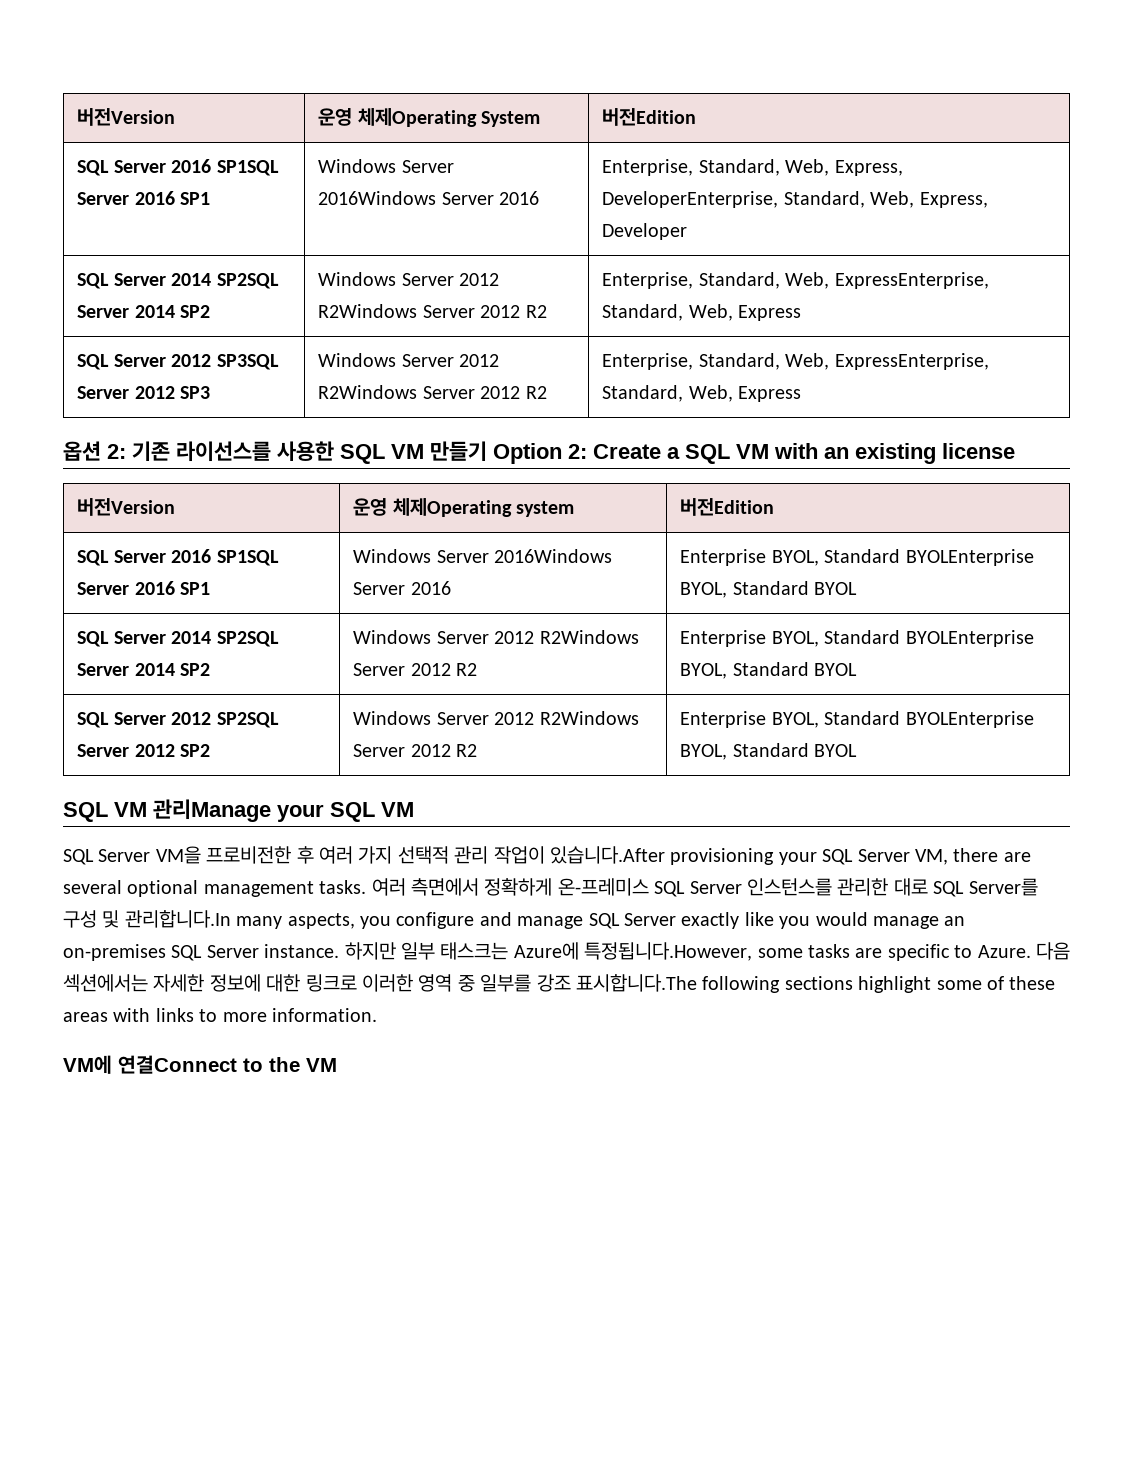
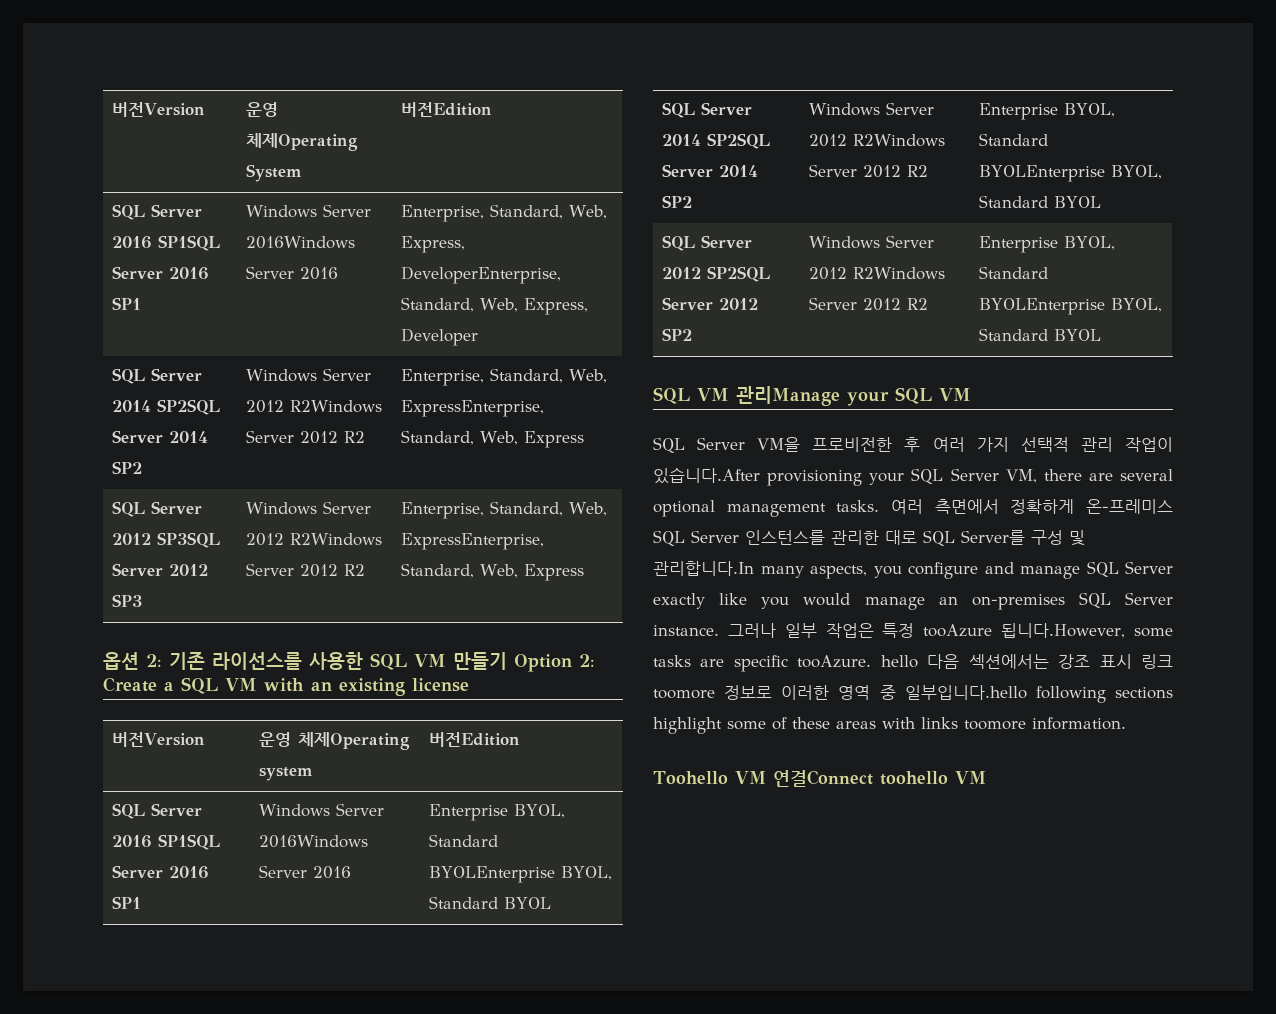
- 하지만 일부 태스크는 Azure에 특정됩니다.However, some tasks are specific to Azure. 다음 섹션에서는 자세한 정보에 대한 링크로 이러한 영역 중 일부를 강조 표시합니다.The following sections highlight some of these areas with links to more information.
+ 그러나 일부 작업은 특정 tooAzure 됩니다.However, some tasks are specific tooAzure. hello 다음 섹션에서는 강조 표시 링크 toomore 정보로 이러한 영역 중 일부입니다.hello following sections highlight some of these areas with links toomore information.
- VM에 연결Connect to the VM
+ Toohello VM 연결Connect toohello VM

